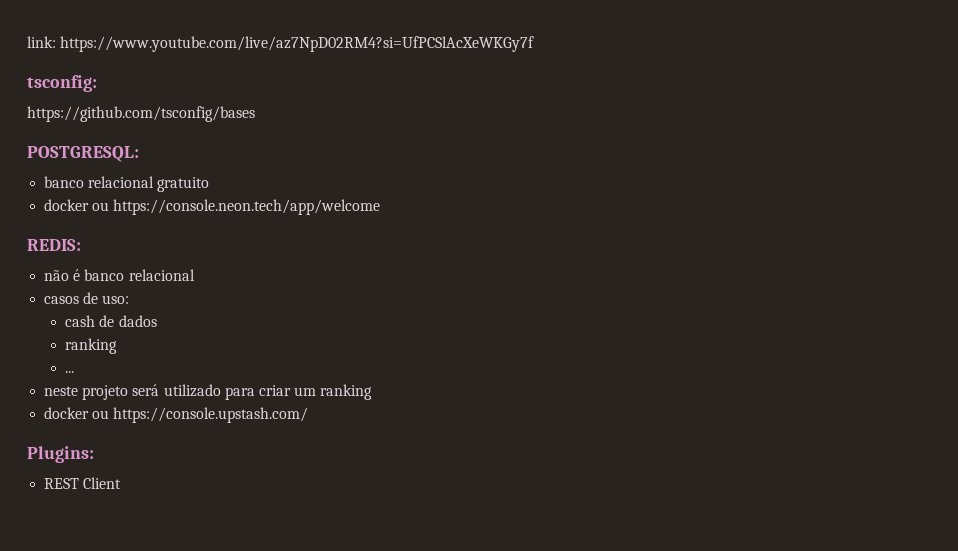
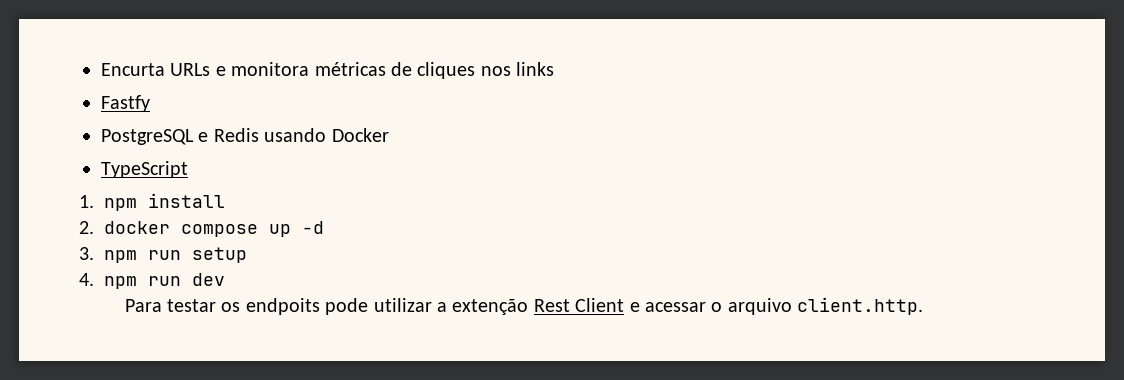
- link: https://www.youtube.com/live/az7NpD02RM4?si=UfPCSlAcXeWKGy7f
- tsconfig:
- https://github.com/tsconfig/bases
- POSTGRESQL:
- banco relacional gratuito
- docker ou https://console.neon.tech/app/welcome
- REDIS:
- não é banco relacional
- casos de uso:
- cash de dados
- ranking
- ...
- neste projeto será utilizado para criar um ranking
- docker ou https://console.upstash.com/
- Plugins:
- REST Client
+ Encurta URLs e monitora métricas de cliques nos links
+ Fastfy
+ PostgreSQL e Redis usando Docker
+ TypeScript
+ 1. npm install
+ 2. docker compose up -d
+ 3. npm run setup
+ 4. npm run dev
+ Para testar os endpoits pode utilizar a extenção Rest Client e acessar o arquivo client.http.

